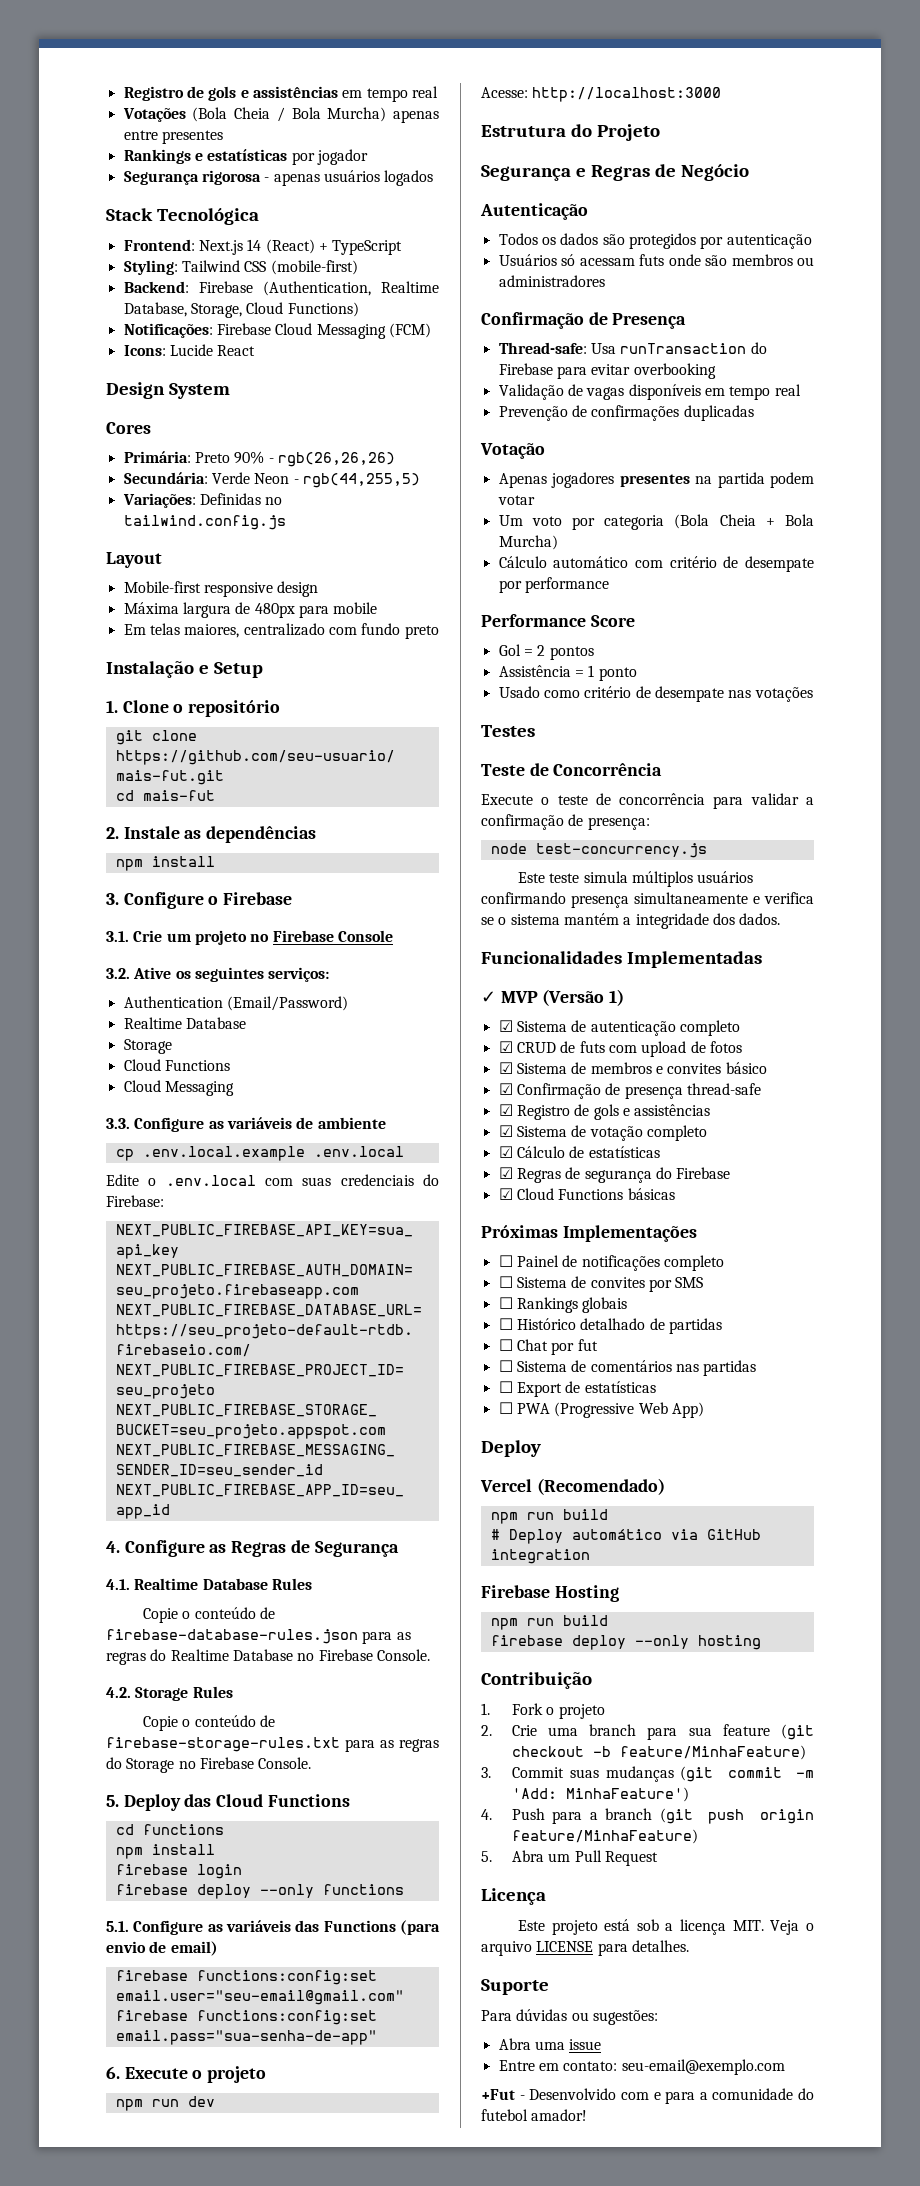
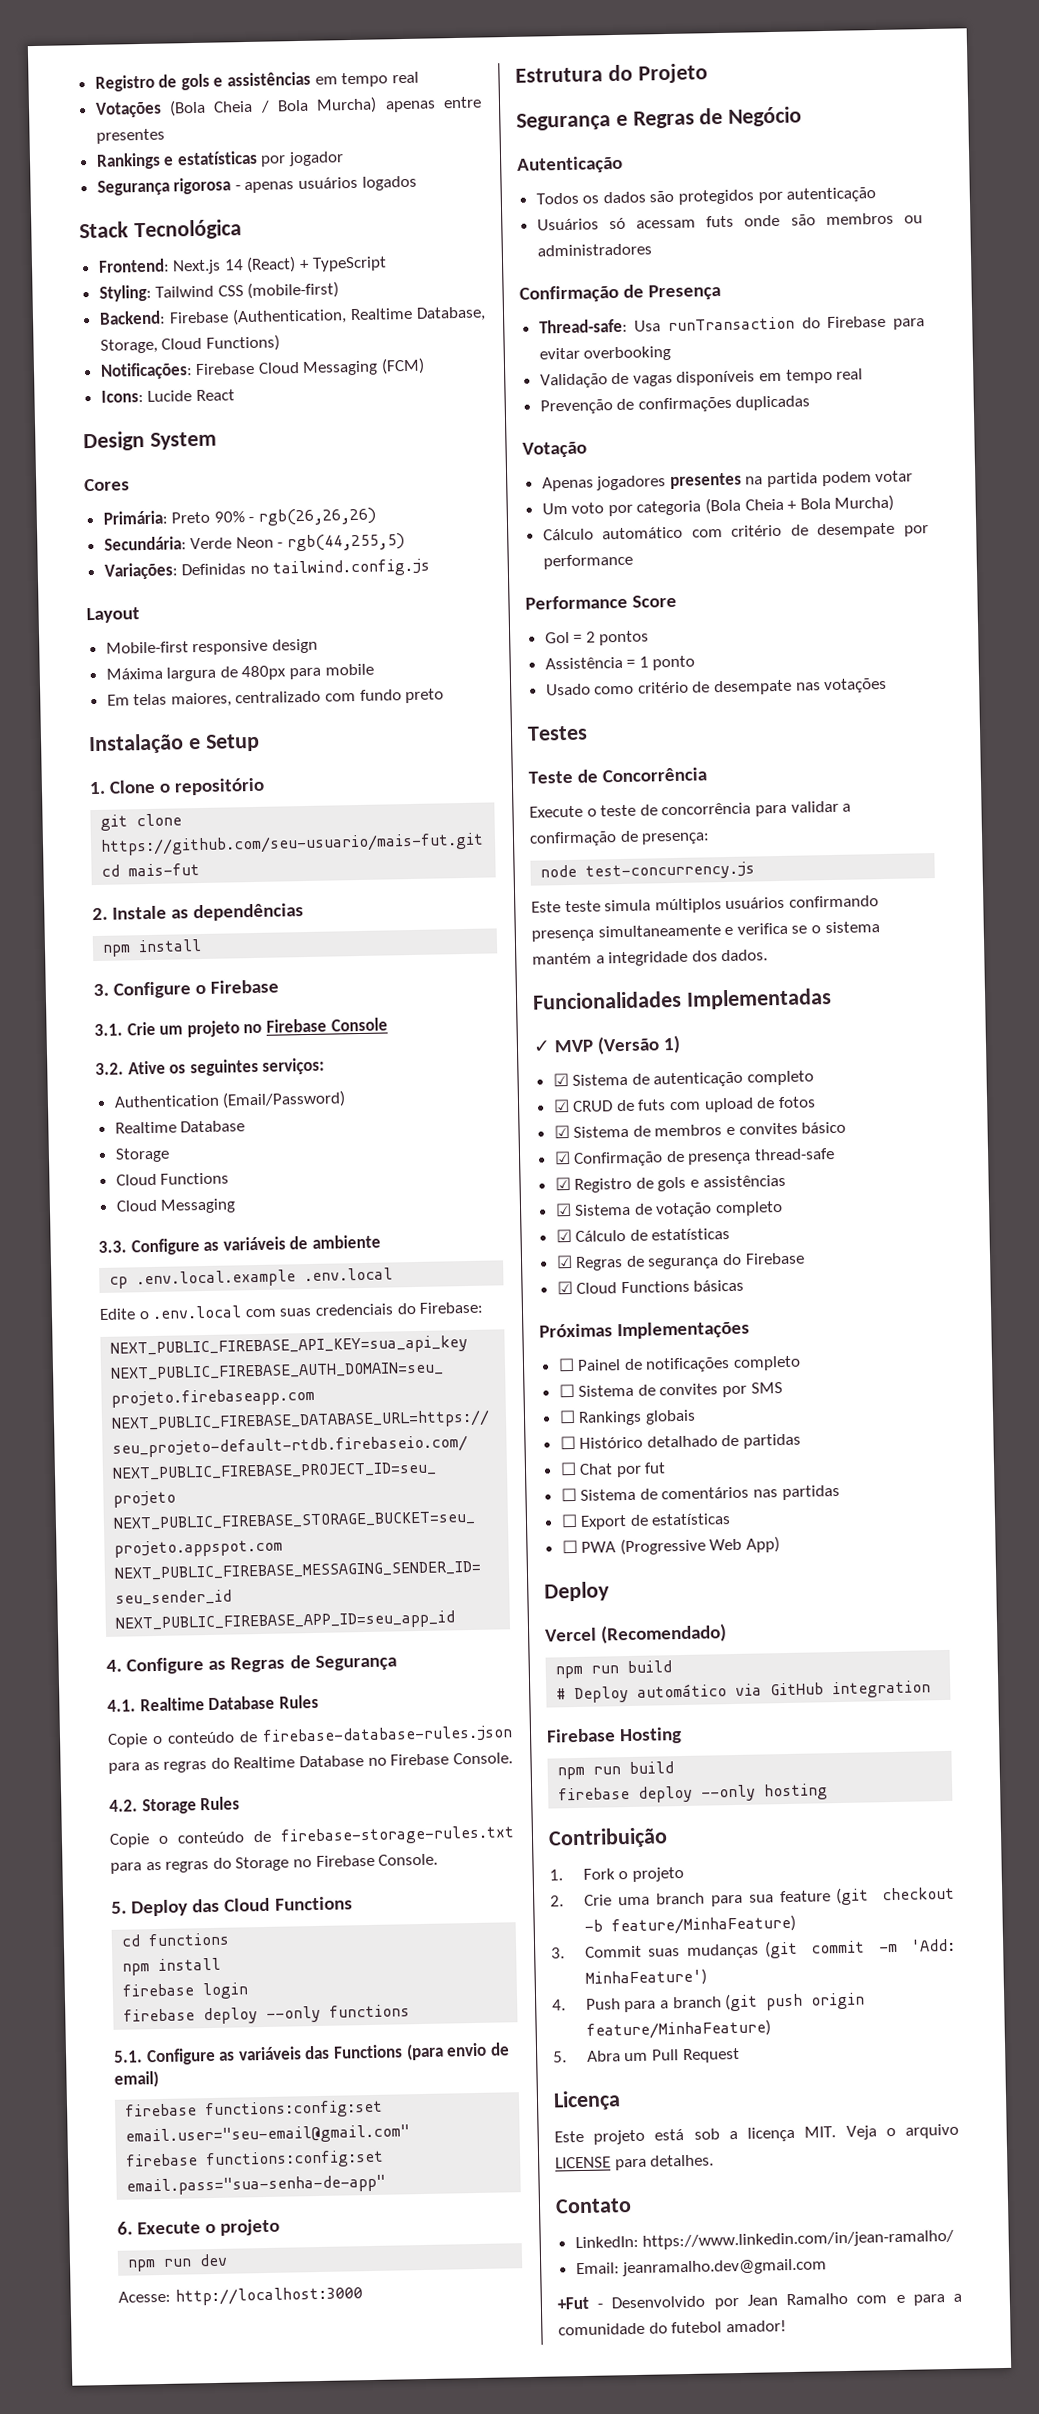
- Suporte
- Para dúvidas ou sugestões:
- Abra uma issue
- Entre em contato: seu-email@exemplo.com
+ Contato
+ LinkedIn: https://www.linkedin.com/in/jean-ramalho/
+ Email: jeanramalho.dev@gmail.com
- +Fut - Desenvolvido com e para a comunidade do futebol amador!
+ +Fut - Desenvolvido por Jean Ramalho com e para a comunidade do futebol amador!

